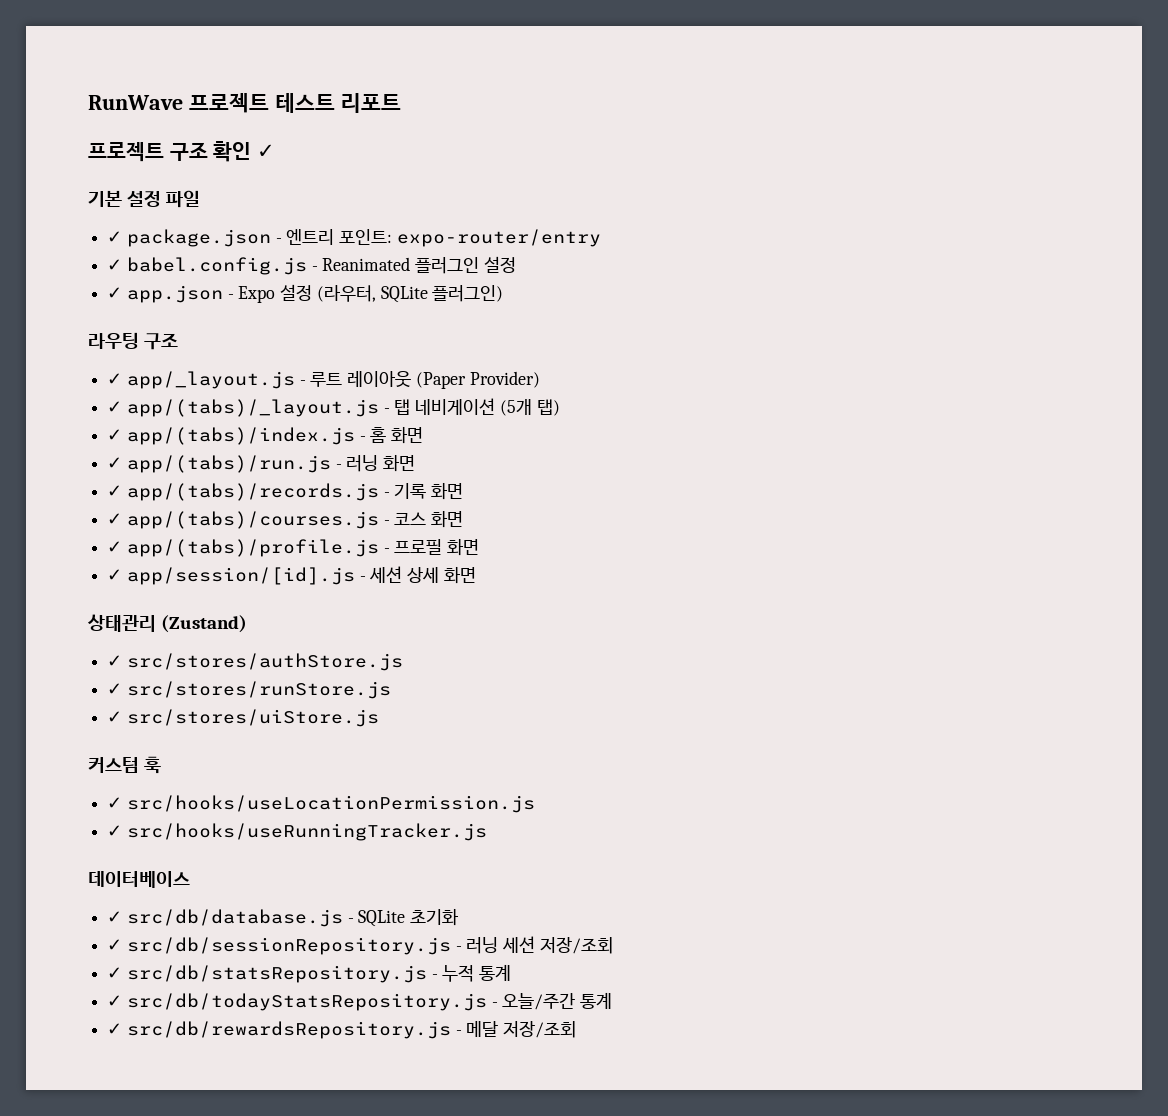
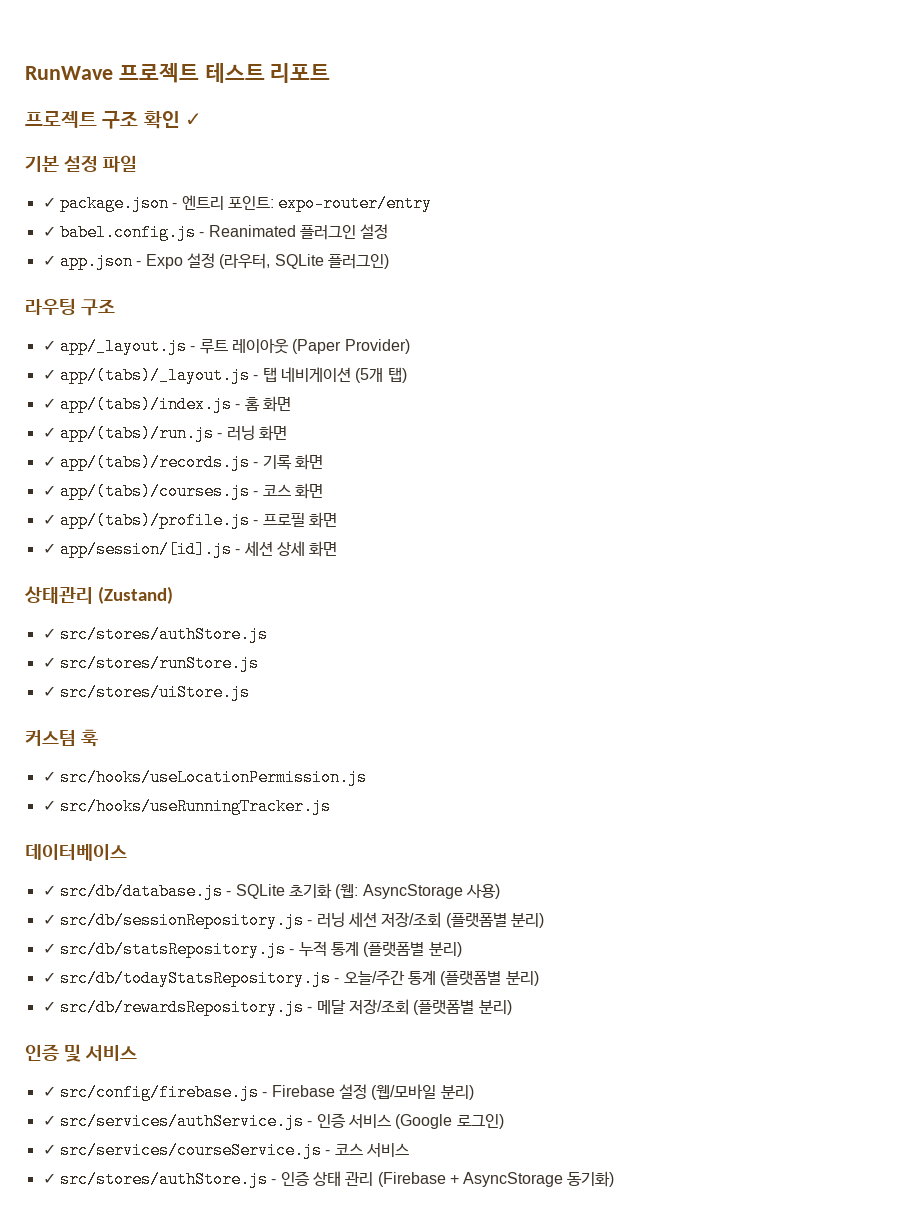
- ✓ src/db/database.js - SQLite 초기화
+ ✓ src/db/database.js - SQLite 초기화 (웹: AsyncStorage 사용)
- ✓ src/db/sessionRepository.js - 러닝 세션 저장/조회
+ ✓ src/db/sessionRepository.js - 러닝 세션 저장/조회 (플랫폼별 분리)
- ✓ src/db/statsRepository.js - 누적 통계
+ ✓ src/db/statsRepository.js - 누적 통계 (플랫폼별 분리)
- ✓ src/db/todayStatsRepository.js - 오늘/주간 통계
+ ✓ src/db/todayStatsRepository.js - 오늘/주간 통계 (플랫폼별 분리)
- ✓ src/db/rewardsRepository.js - 메달 저장/조회
+ ✓ src/db/rewardsRepository.js - 메달 저장/조회 (플랫폼별 분리)
+ 인증 및 서비스
+ ✓ src/config/firebase.js - Firebase 설정 (웹/모바일 분리)
+ ✓ src/services/authService.js - 인증 서비스 (Google 로그인)
+ ✓ src/services/courseService.js - 코스 서비스
+ ✓ src/stores/authStore.js - 인증 상태 관리 (Firebase + AsyncStorage 동기화)

